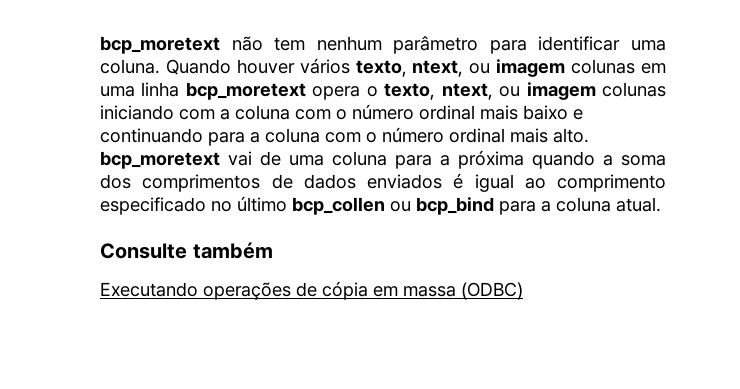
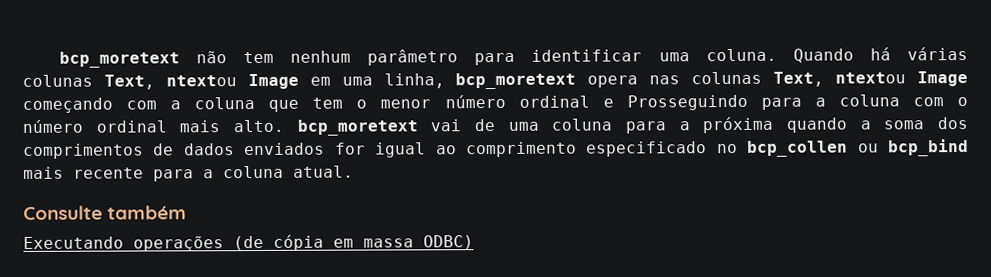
- Quando houver vários texto, ntext, ou imagem colunas em uma linha bcp_moretext opera o texto, ntext, ou imagem colunas iniciando com a coluna com o número ordinal mais baixo e continuando para a coluna com o número ordinal mais alto. bcp_moretext vai de uma coluna para a próxima quando a soma dos comprimentos de dados enviados é igual ao comprimento especificado no último bcp_collen ou bcp_bind para a coluna atual.
+ Quando há várias colunas Text, ntextou Image em uma linha, bcp_moretext opera nas colunas Text, ntextou Image começando com a coluna que tem o menor número ordinal e Prosseguindo para a coluna com o número ordinal mais alto. bcp_moretext vai de uma coluna para a próxima quando a soma dos comprimentos de dados enviados for igual ao comprimento especificado no bcp_collen ou bcp_bind mais recente para a coluna atual.
- Executando operações de cópia em massa (ODBC)
+ Executando operações (de cópia em massa ODBC)

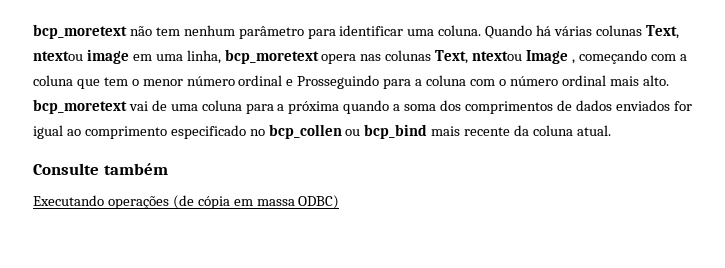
- Quando há várias colunas Text, ntextou Image em uma linha, bcp_moretext opera nas colunas Text, ntextou Image começando com a coluna que tem o menor número ordinal e Prosseguindo para a coluna com o número ordinal mais alto. bcp_moretext vai de uma coluna para a próxima quando a soma dos comprimentos de dados enviados for igual ao comprimento especificado no bcp_collen ou bcp_bind mais recente para a coluna atual.
+ Quando há várias colunas Text, ntextou image em uma linha, bcp_moretext opera nas colunas Text, ntextou Image , começando com a coluna que tem o menor número ordinal e Prosseguindo para a coluna com o número ordinal mais alto. bcp_moretext vai de uma coluna para a próxima quando a soma dos comprimentos de dados enviados for igual ao comprimento especificado no bcp_collen ou bcp_bind mais recente da coluna atual.

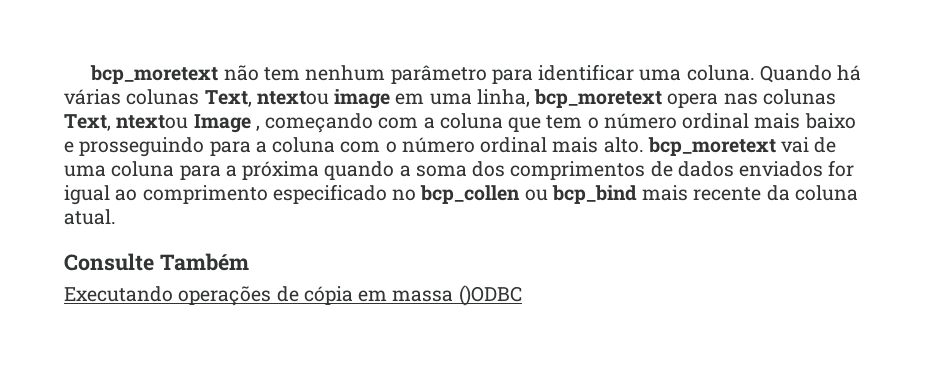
- Quando há várias colunas Text, ntextou image em uma linha, bcp_moretext opera nas colunas Text, ntextou Image , começando com a coluna que tem o menor número ordinal e Prosseguindo para a coluna com o número ordinal mais alto. bcp_moretext vai de uma coluna para a próxima quando a soma dos comprimentos de dados enviados for igual ao comprimento especificado no bcp_collen ou bcp_bind mais recente da coluna atual.
+ Quando há várias colunas Text, ntextou image em uma linha, bcp_moretext opera nas colunas Text, ntextou Image , começando com a coluna que tem o número ordinal mais baixo e prosseguindo para a coluna com o número ordinal mais alto. bcp_moretext vai de uma coluna para a próxima quando a soma dos comprimentos de dados enviados for igual ao comprimento especificado no bcp_collen ou bcp_bind mais recente da coluna atual.
- Consulte também
+ Consulte Também
- Executando operações (de cópia em massa ODBC)
+ Executando operações de cópia em massa ()ODBC

